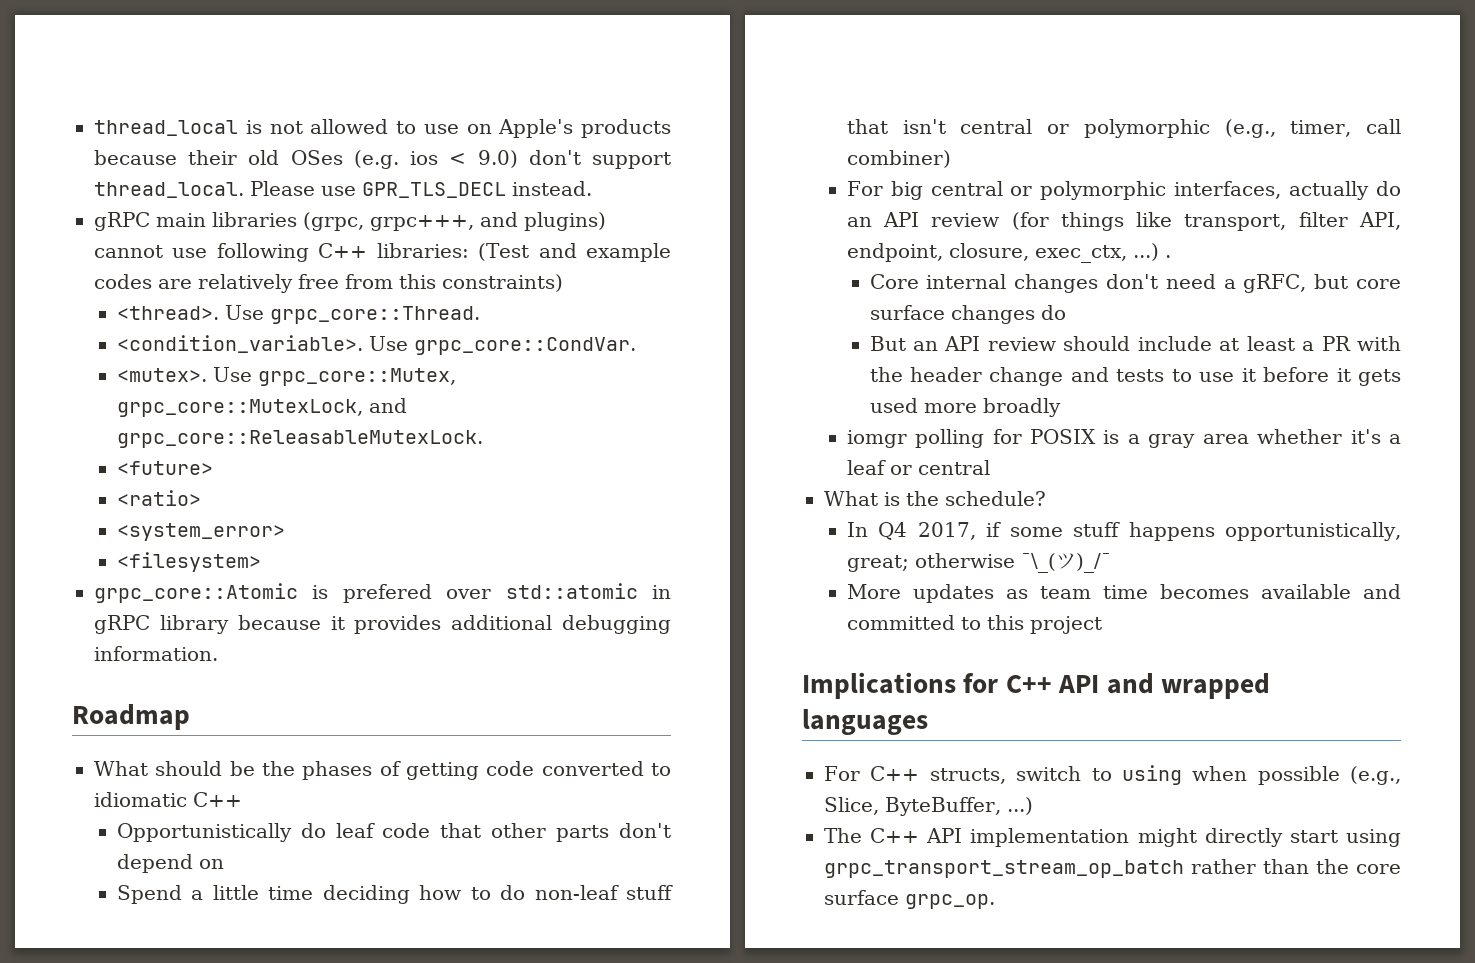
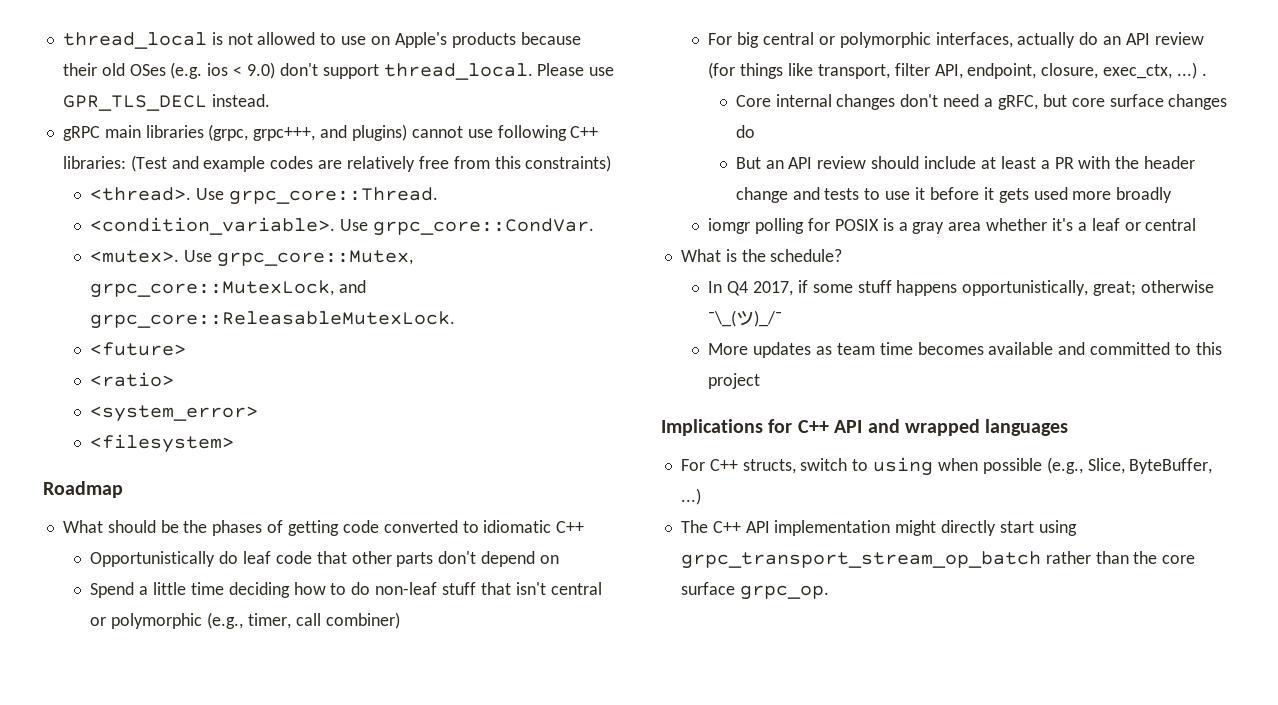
- grpc_core::Atomic is prefered over std::atomic in gRPC library because it provides additional debugging information.

